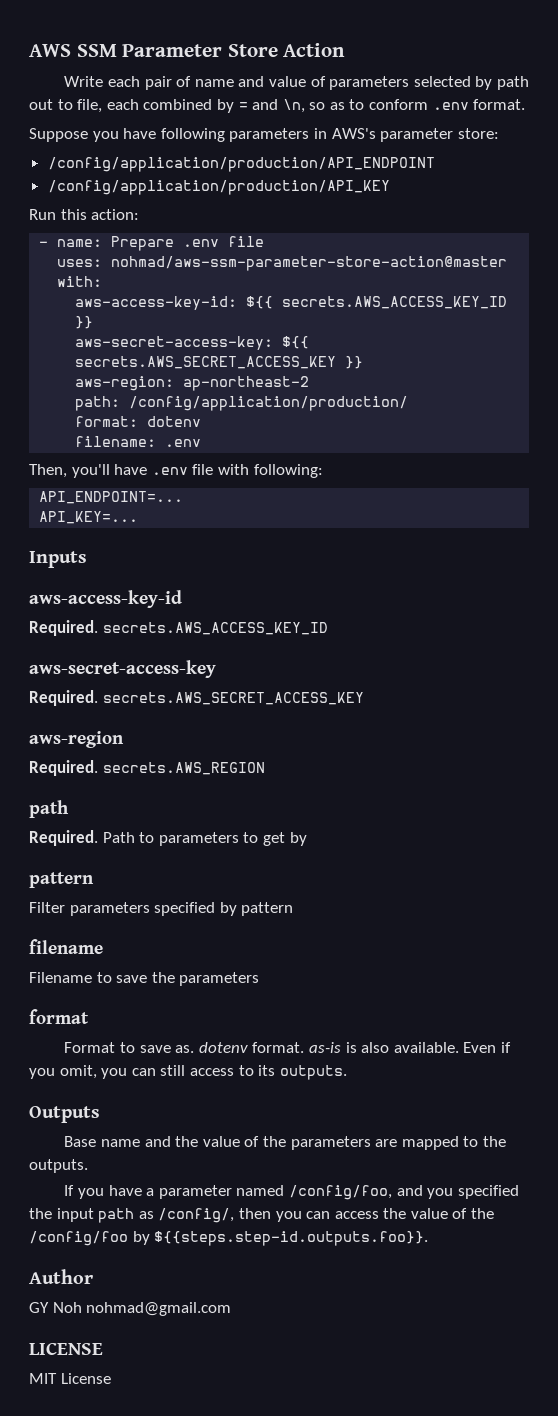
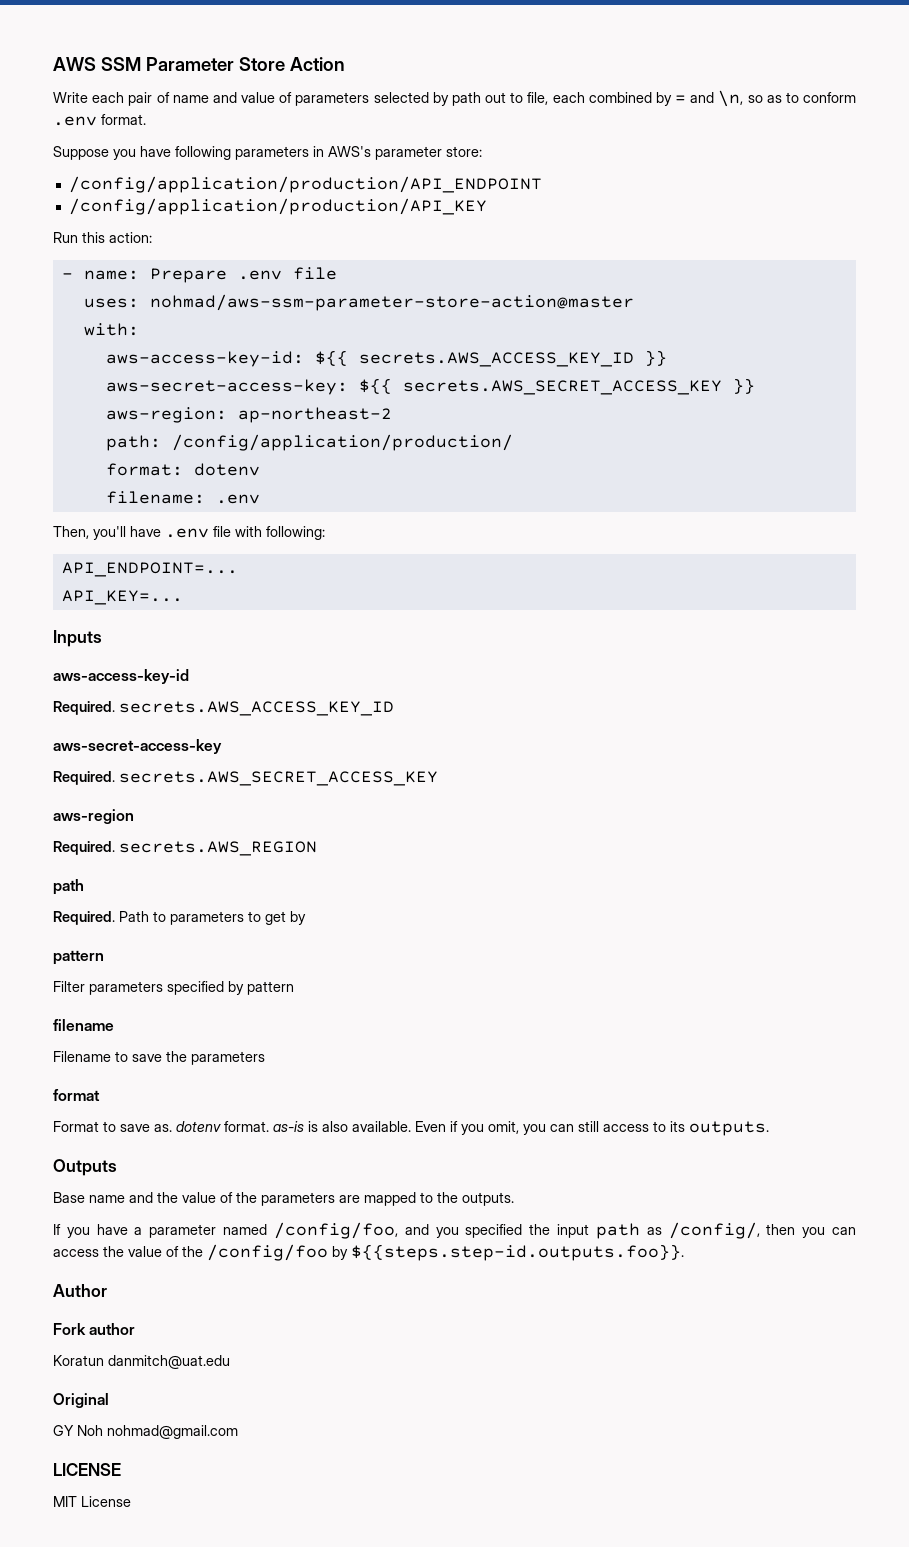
+ Fork author
+ Koratun danmitch@uat.edu
+ Original

